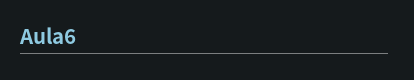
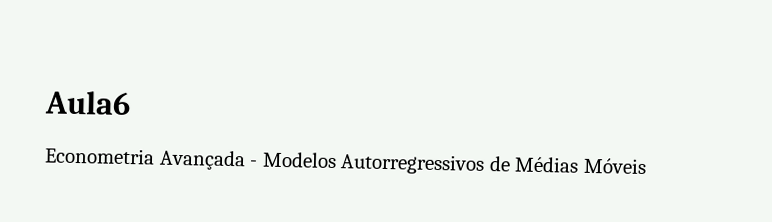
+ Econometria Avançada - Modelos Autorregressivos de Médias Móveis

